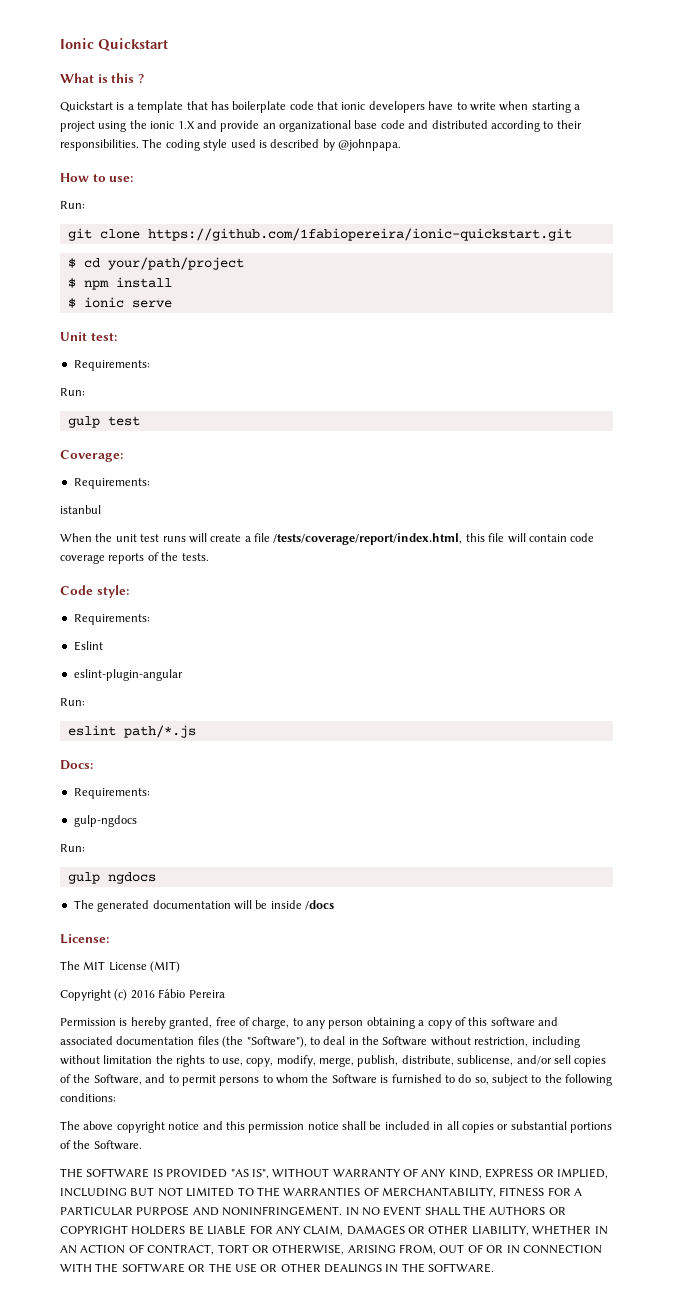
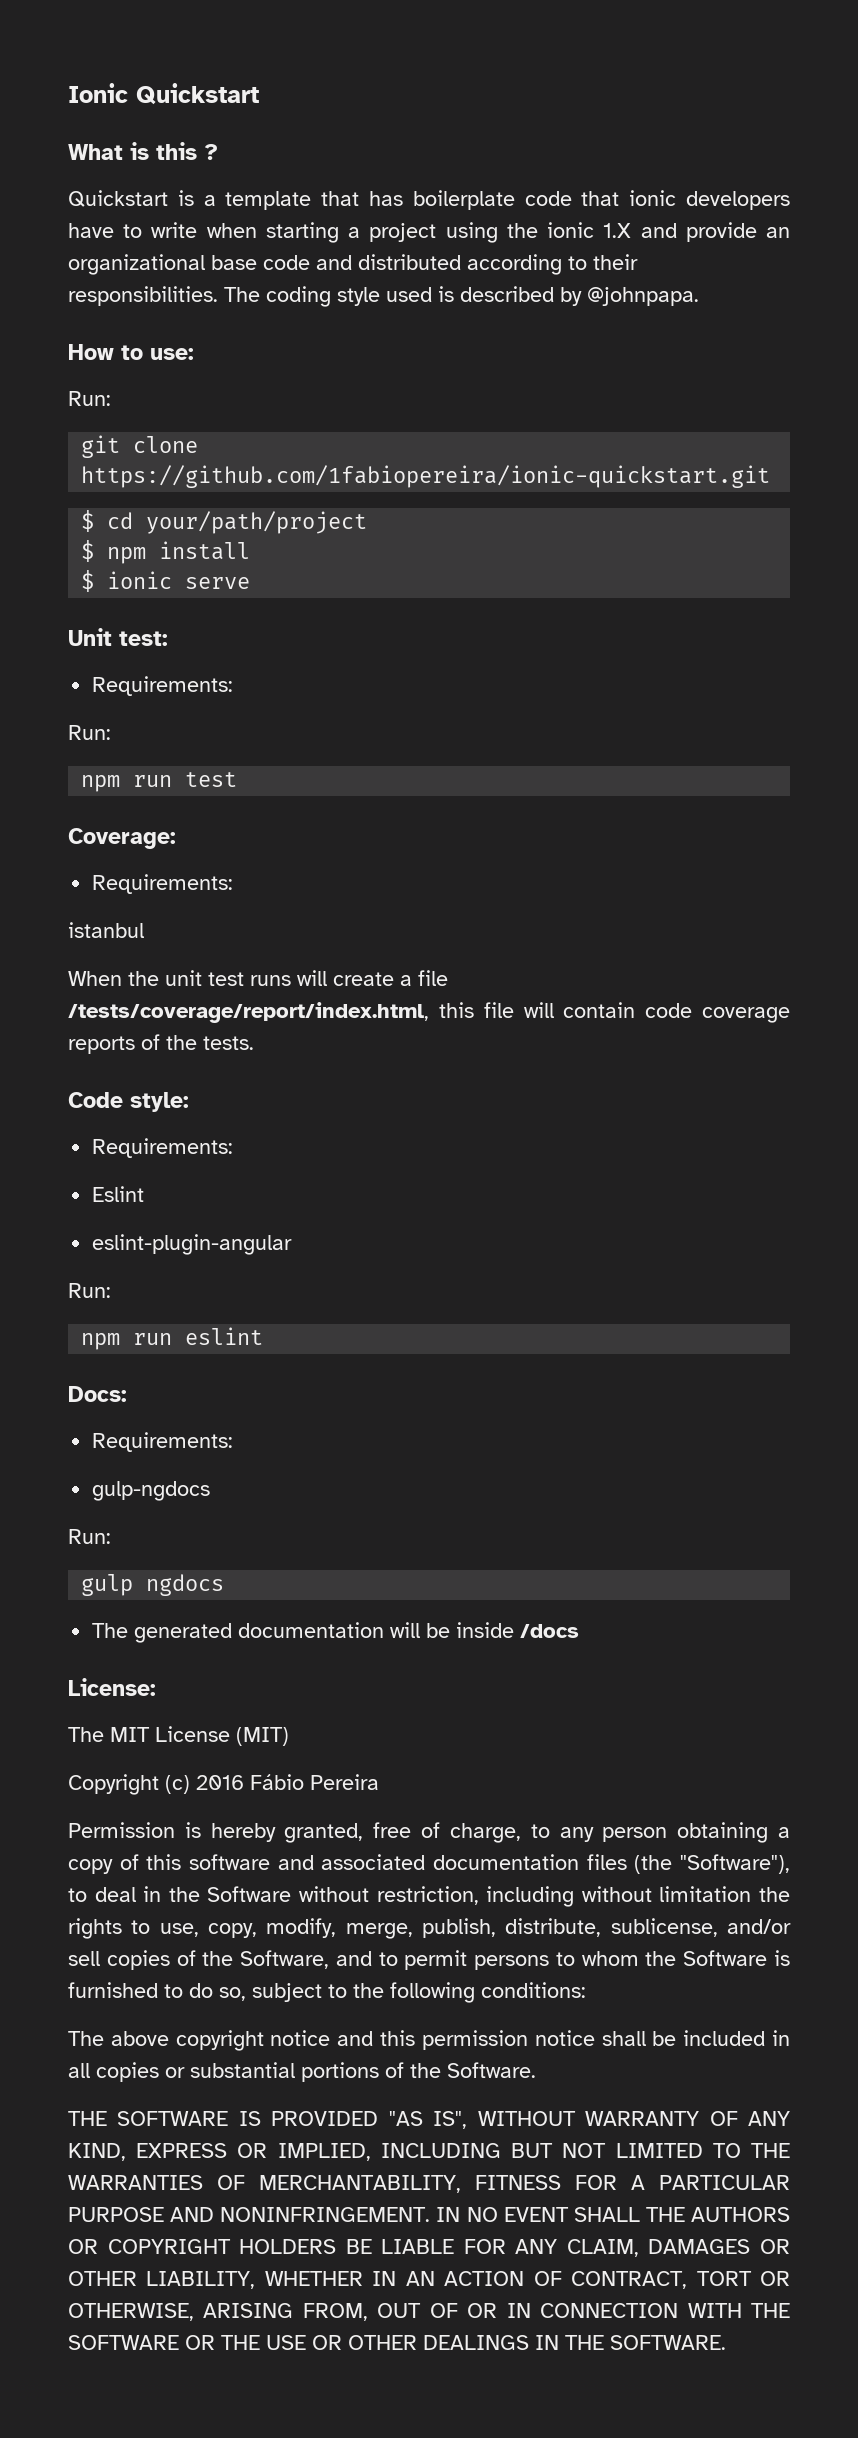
- gulp test
+ npm run test
- eslint path/*.js
+ npm run eslint

